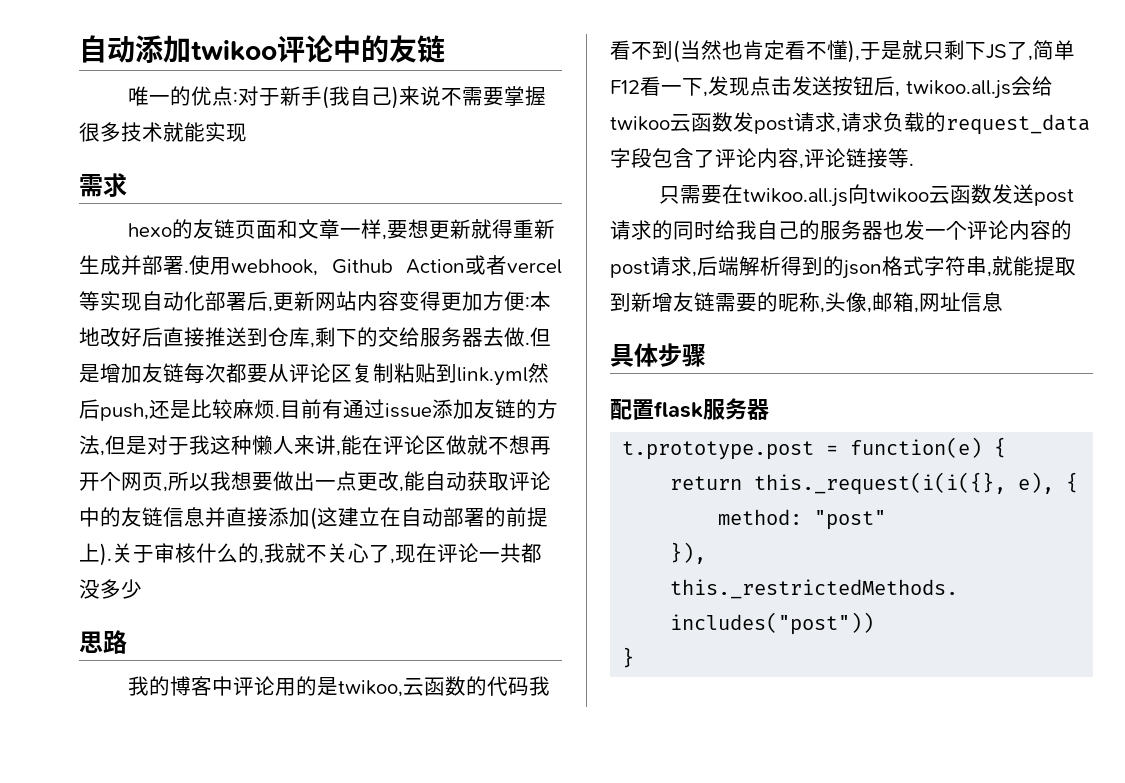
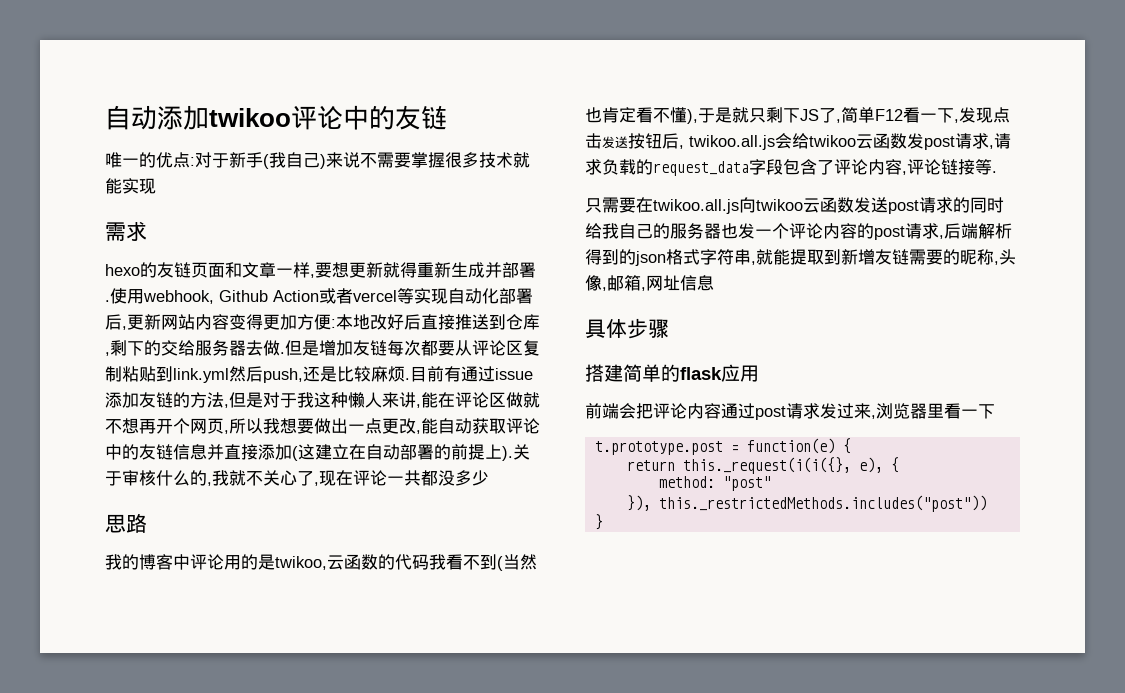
- 配置flask服务器
+ 搭建简单的flask应用
+ 前端会把评论内容通过post请求发过来,浏览器里看一下

